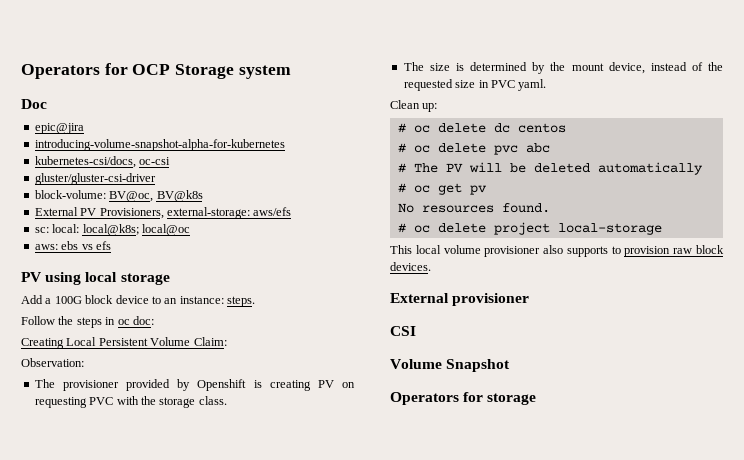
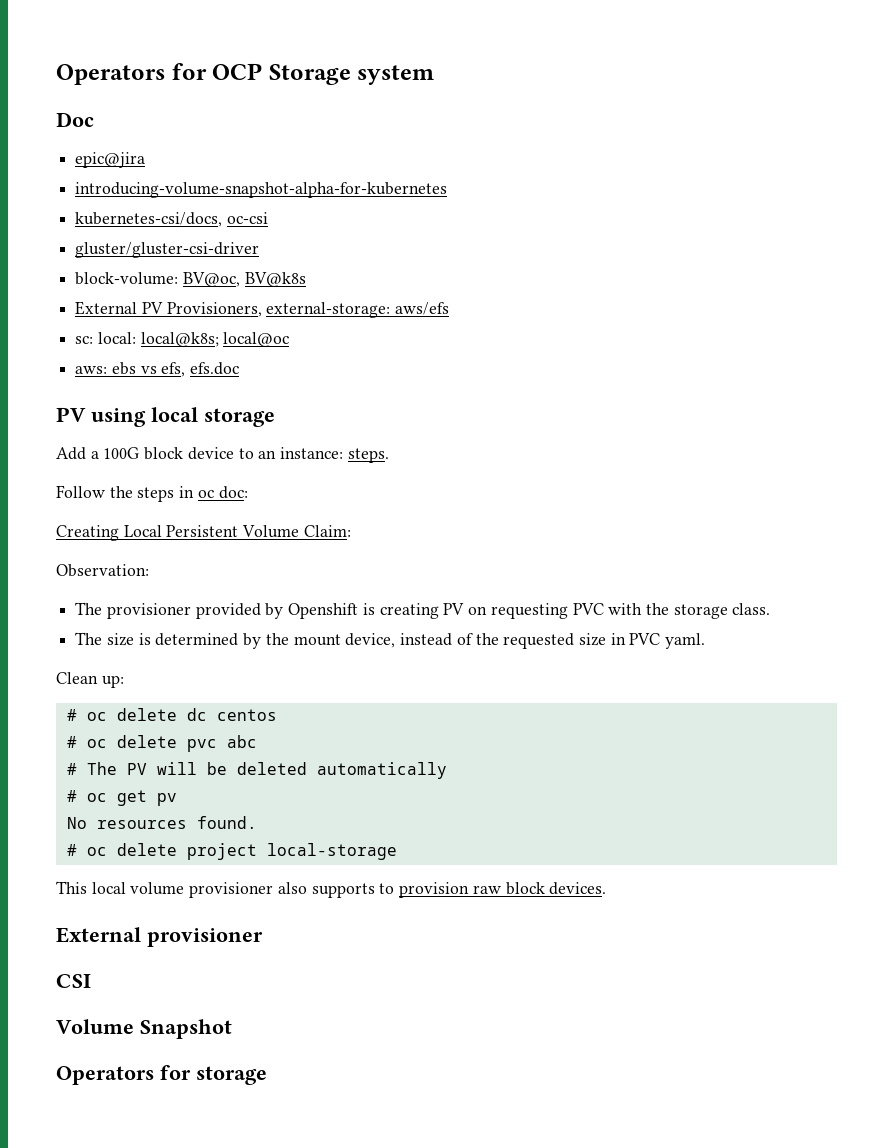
- aws: ebs vs efs
+ aws: ebs vs efs, efs.doc

